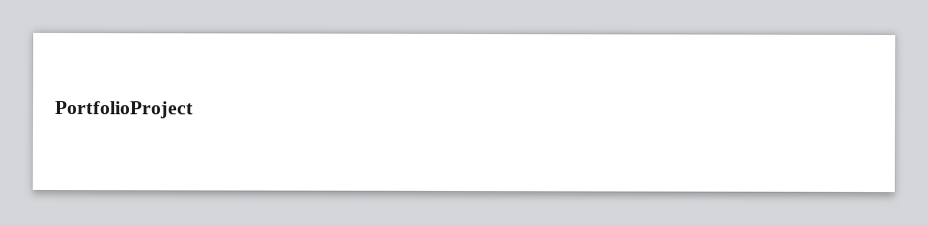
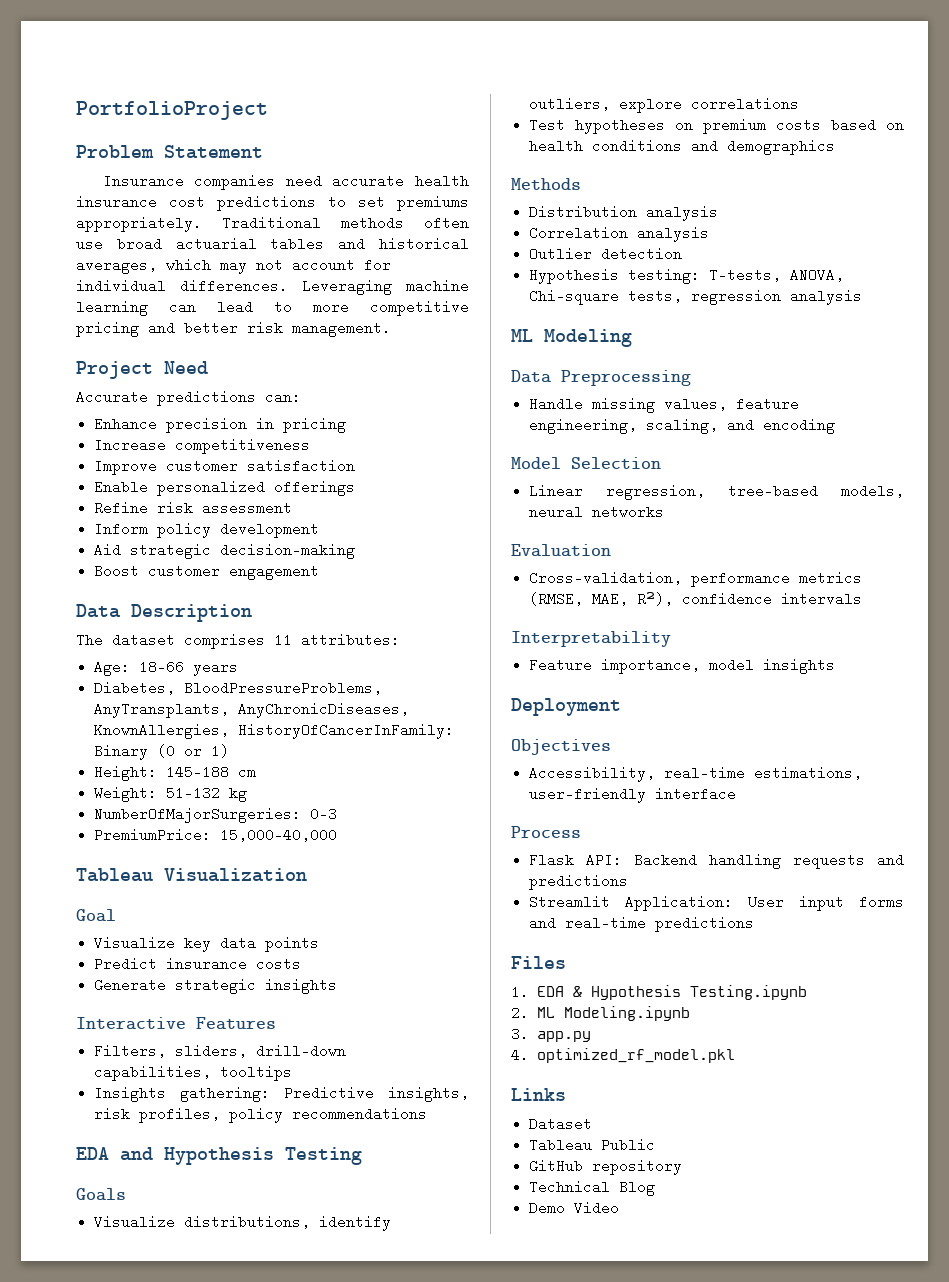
+ Problem Statement
+ Insurance companies need accurate health insurance cost predictions to set premiums appropriately. Traditional methods often use broad actuarial tables and historical averages, which may not account for individual differences. Leveraging machine learning can lead to more competitive pricing and better risk management.
+ Project Need
+ Accurate predictions can:
+ Enhance precision in pricing
+ Increase competitiveness
+ Improve customer satisfaction
+ Enable personalized offerings
+ Refine risk assessment
+ Inform policy development
+ Aid strategic decision-making
+ Boost customer engagement
+ Data Description
+ The dataset comprises 11 attributes:
+ Age: 18-66 years
+ Diabetes, BloodPressureProblems, AnyTransplants, AnyChronicDiseases, KnownAllergies, HistoryOfCancerInFamily: Binary (0 or 1)
+ Height: 145-188 cm
+ Weight: 51-132 kg
+ NumberOfMajorSurgeries: 0-3
+ PremiumPrice: 15,000-40,000
+ Tableau Visualization
+ Goal
+ Visualize key data points
+ Predict insurance costs
+ Generate strategic insights
+ Interactive Features
+ Filters, sliders, drill-down capabilities, tooltips
+ Insights gathering: Predictive insights, risk profiles, policy recommendations
+ EDA and Hypothesis Testing
+ Goals
+ Visualize distributions, identify outliers, explore correlations
+ Test hypotheses on premium costs based on health conditions and demographics
+ Methods
+ Distribution analysis
+ Correlation analysis
+ Outlier detection
+ Hypothesis testing: T-tests, ANOVA, Chi-square tests, regression analysis
+ ML Modeling
+ Data Preprocessing
+ Handle missing values, feature engineering, scaling, and encoding
+ Model Selection
+ Linear regression, tree-based models, neural networks
+ Evaluation
+ Cross-validation, performance metrics (RMSE, MAE, R²), confidence intervals
+ Interpretability
+ Feature importance, model insights
+ Deployment
+ Objectives
+ Accessibility, real-time estimations, user-friendly interface
+ Process
+ Flask API: Backend handling requests and predictions
+ Streamlit Application: User input forms and real-time predictions
+ Files
+ 1. EDA & Hypothesis Testing.ipynb
+ 2. ML Modeling.ipynb
+ 3. app.py
+ 4. optimized_rf_model.pkl
+ Links
+ Dataset
+ Tableau Public
+ GitHub repository
+ Technical Blog
+ Demo Video

